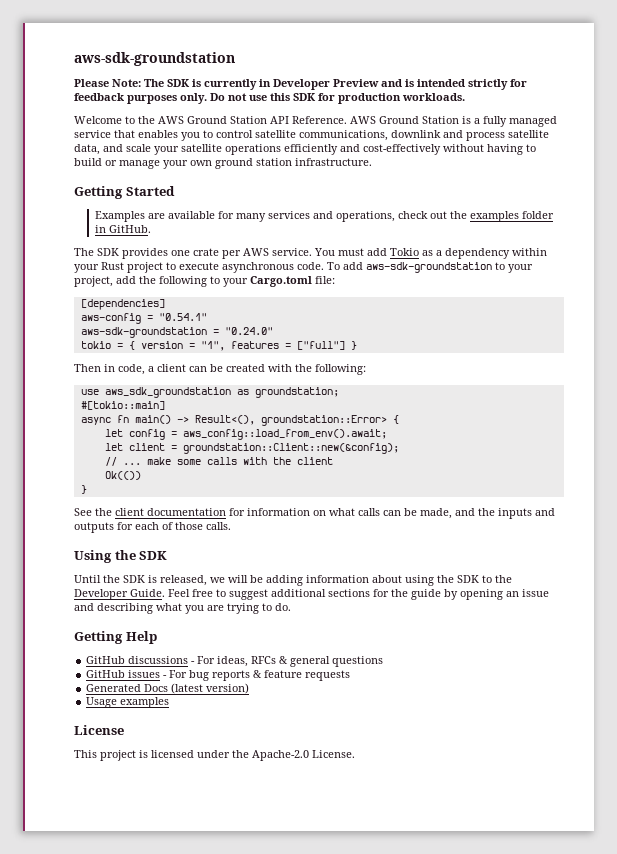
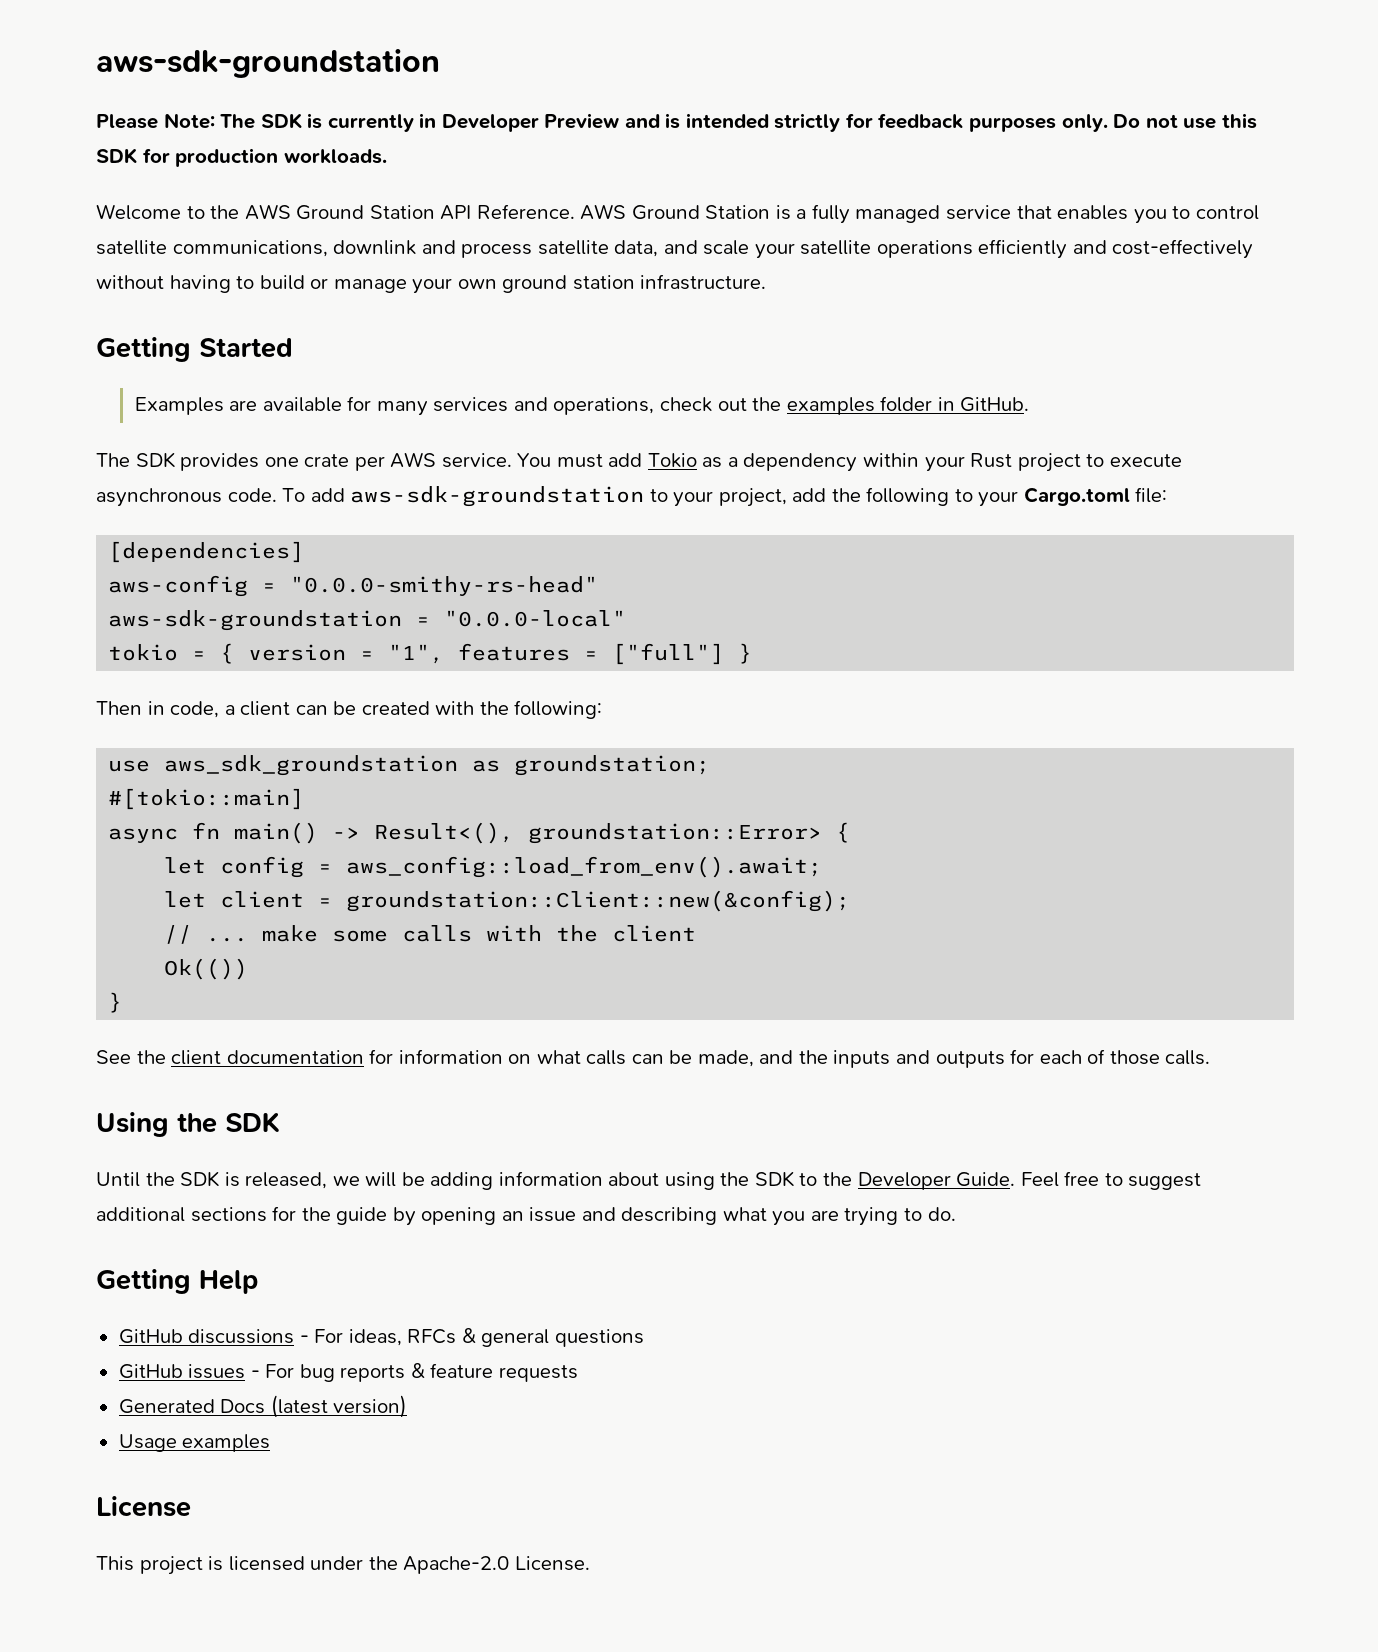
- aws-config = "0.54.1"
+ aws-config = "0.0.0-smithy-rs-head"
- aws-sdk-groundstation = "0.24.0"
+ aws-sdk-groundstation = "0.0.0-local"

